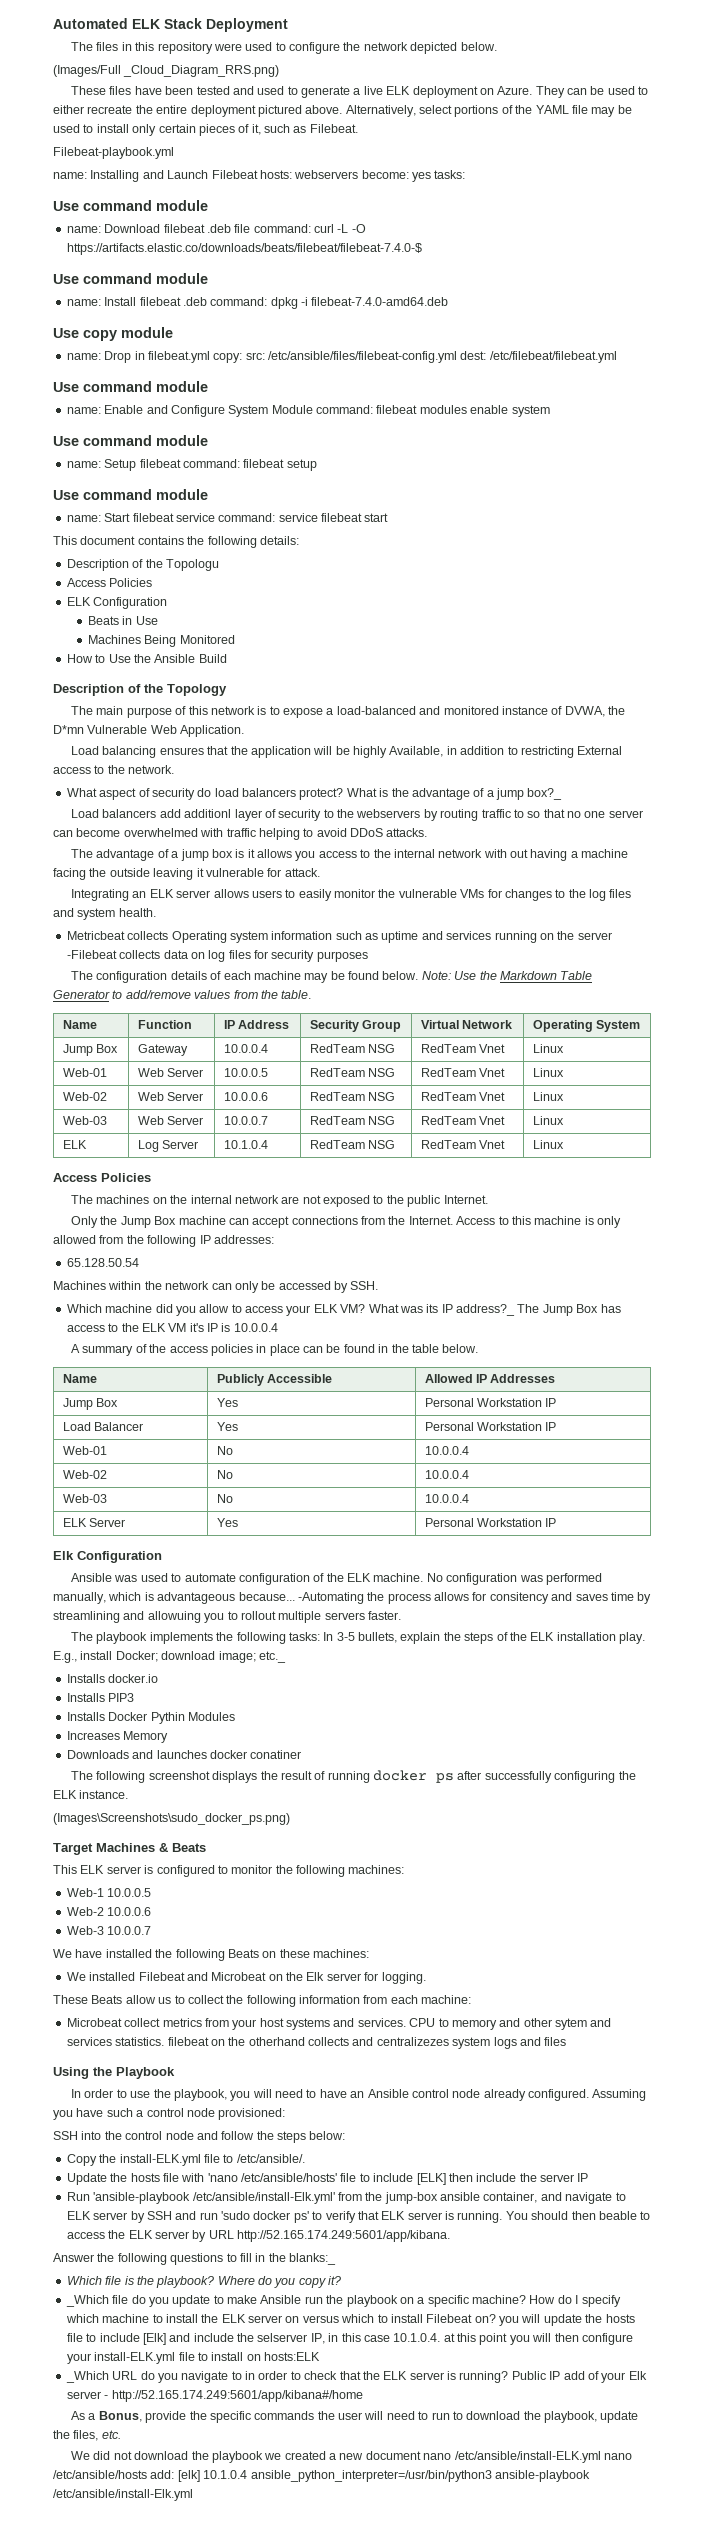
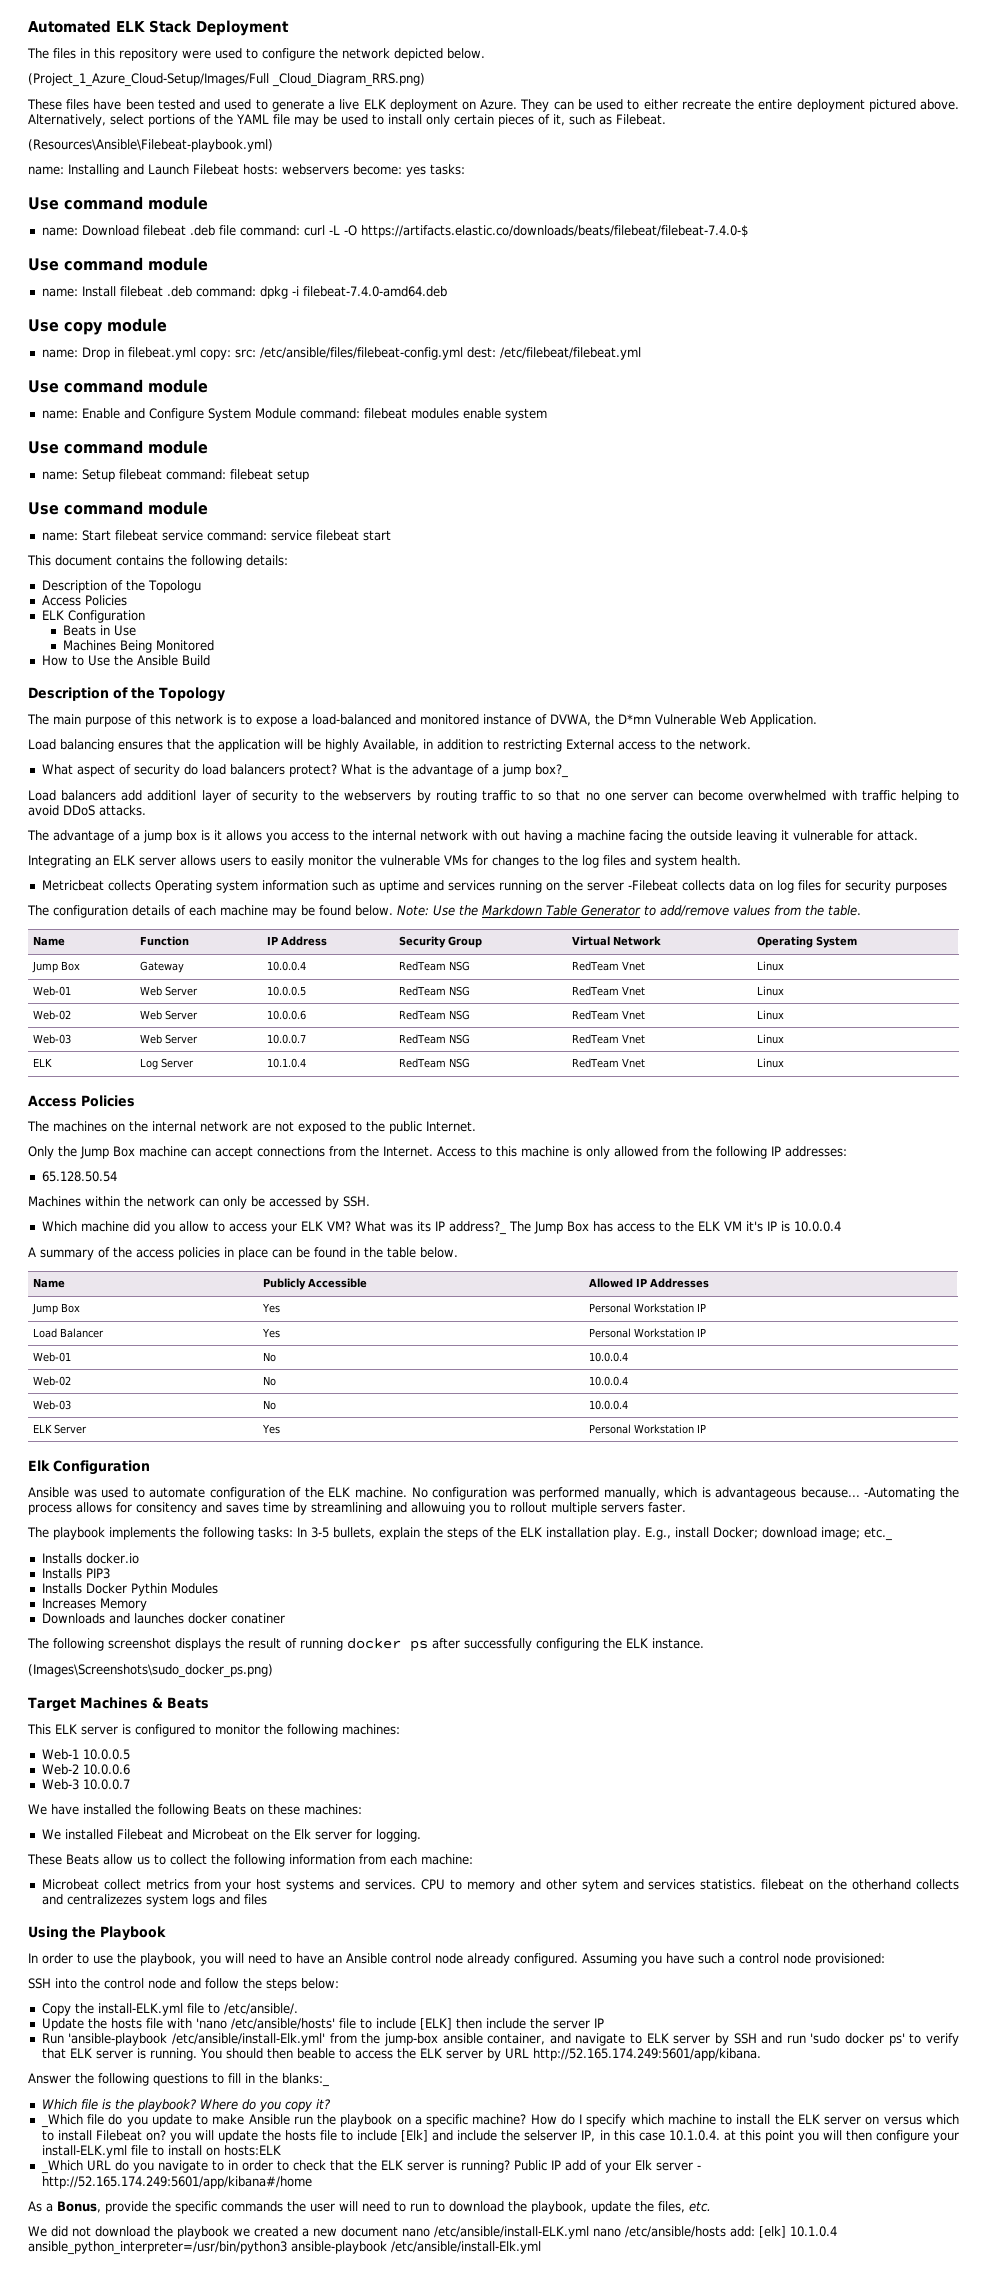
- (Images/Full _Cloud_Diagram_RRS.png)
+ (Project_1_Azure_Cloud-Setup/Images/Full _Cloud_Diagram_RRS.png)
- Filebeat-playbook.yml
+ (Resources\Ansible\Filebeat-playbook.yml)

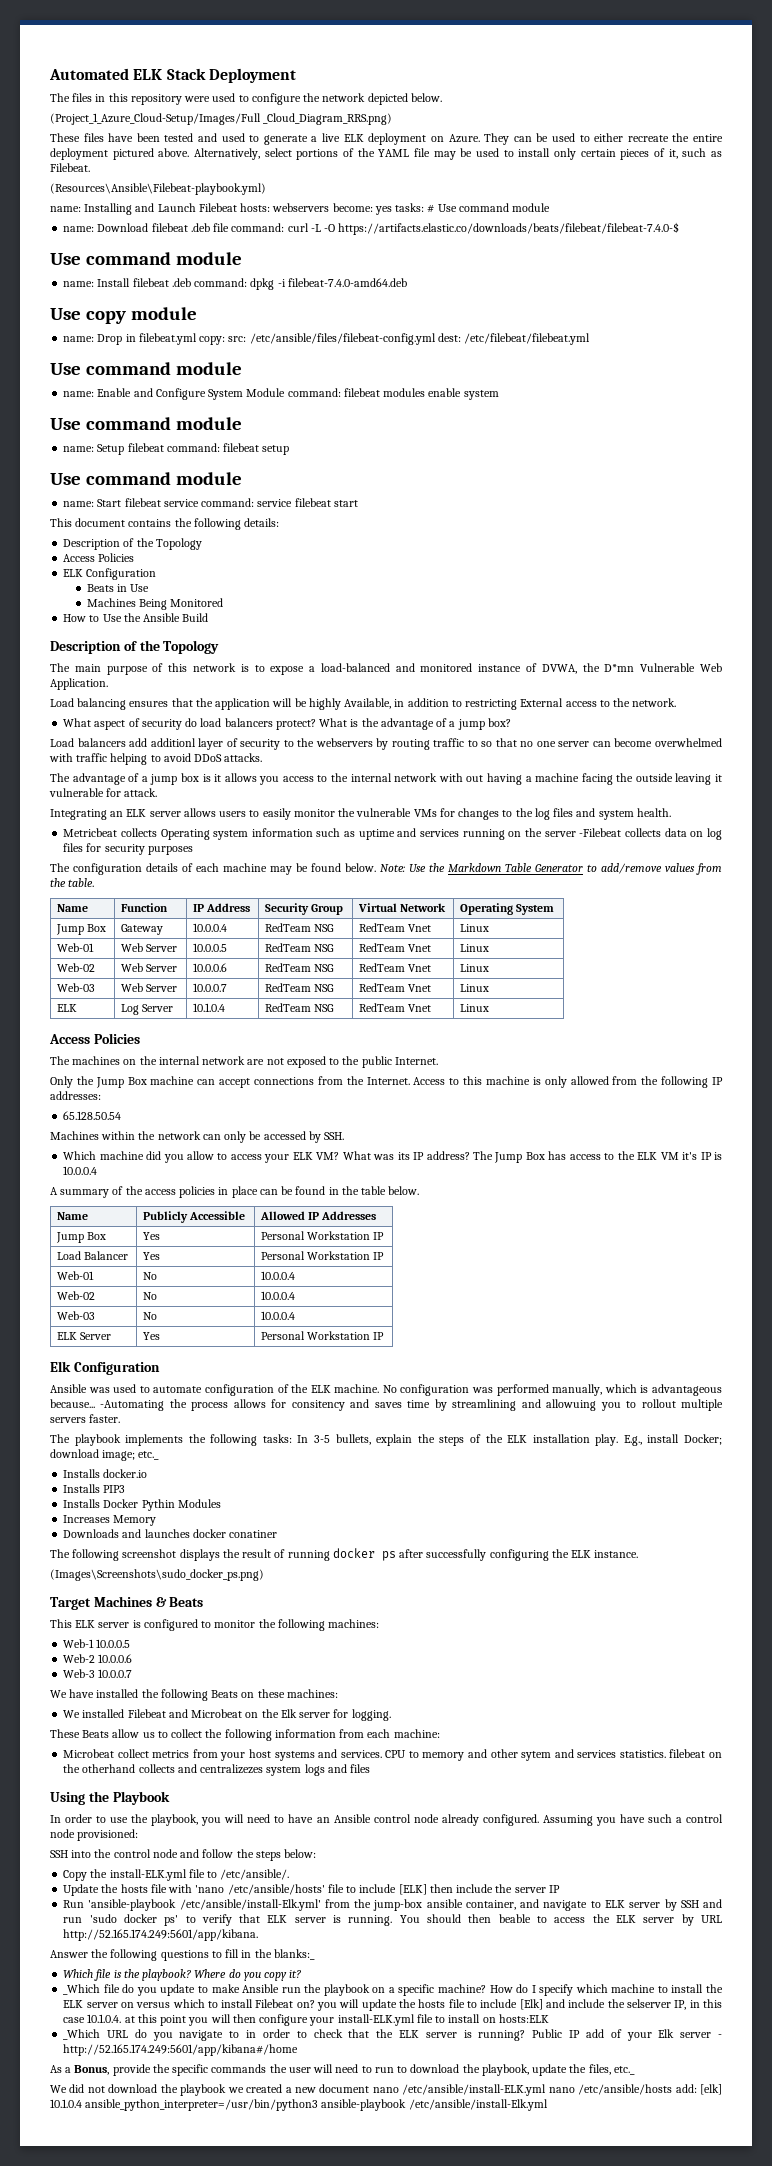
- name: Installing and Launch Filebeat hosts: webservers become: yes tasks:
- Use command module
+ name: Installing and Launch Filebeat hosts: webservers become: yes tasks: # Use command module
  This document contains the following details:
- Description of the Topologu
+ Description of the Topology
- What is the advantage of a jump box?_
+ What is the advantage of a jump box?
- What was its IP address?_ The Jump Box has access to the ELK VM it's IP is 10.0.0.4
+ What was its IP address? The Jump Box has access to the ELK VM it's IP is 10.0.0.4
- As a Bonus, provide the specific commands the user will need to run to download the playbook, update the files, etc.
+ As a Bonus, provide the specific commands the user will need to run to download the playbook, update the files, etc._

